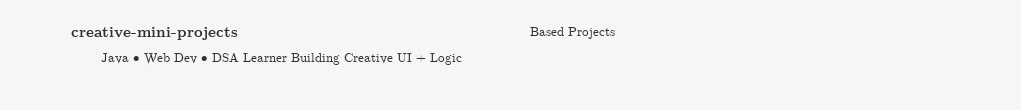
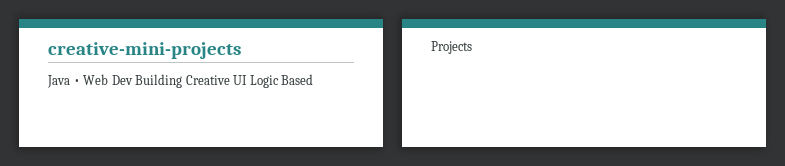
- Java • Web Dev • DSA Learner Building Creative UI + Logic Based Projects
+ Java • Web Dev Building Creative UI Logic Based Projects

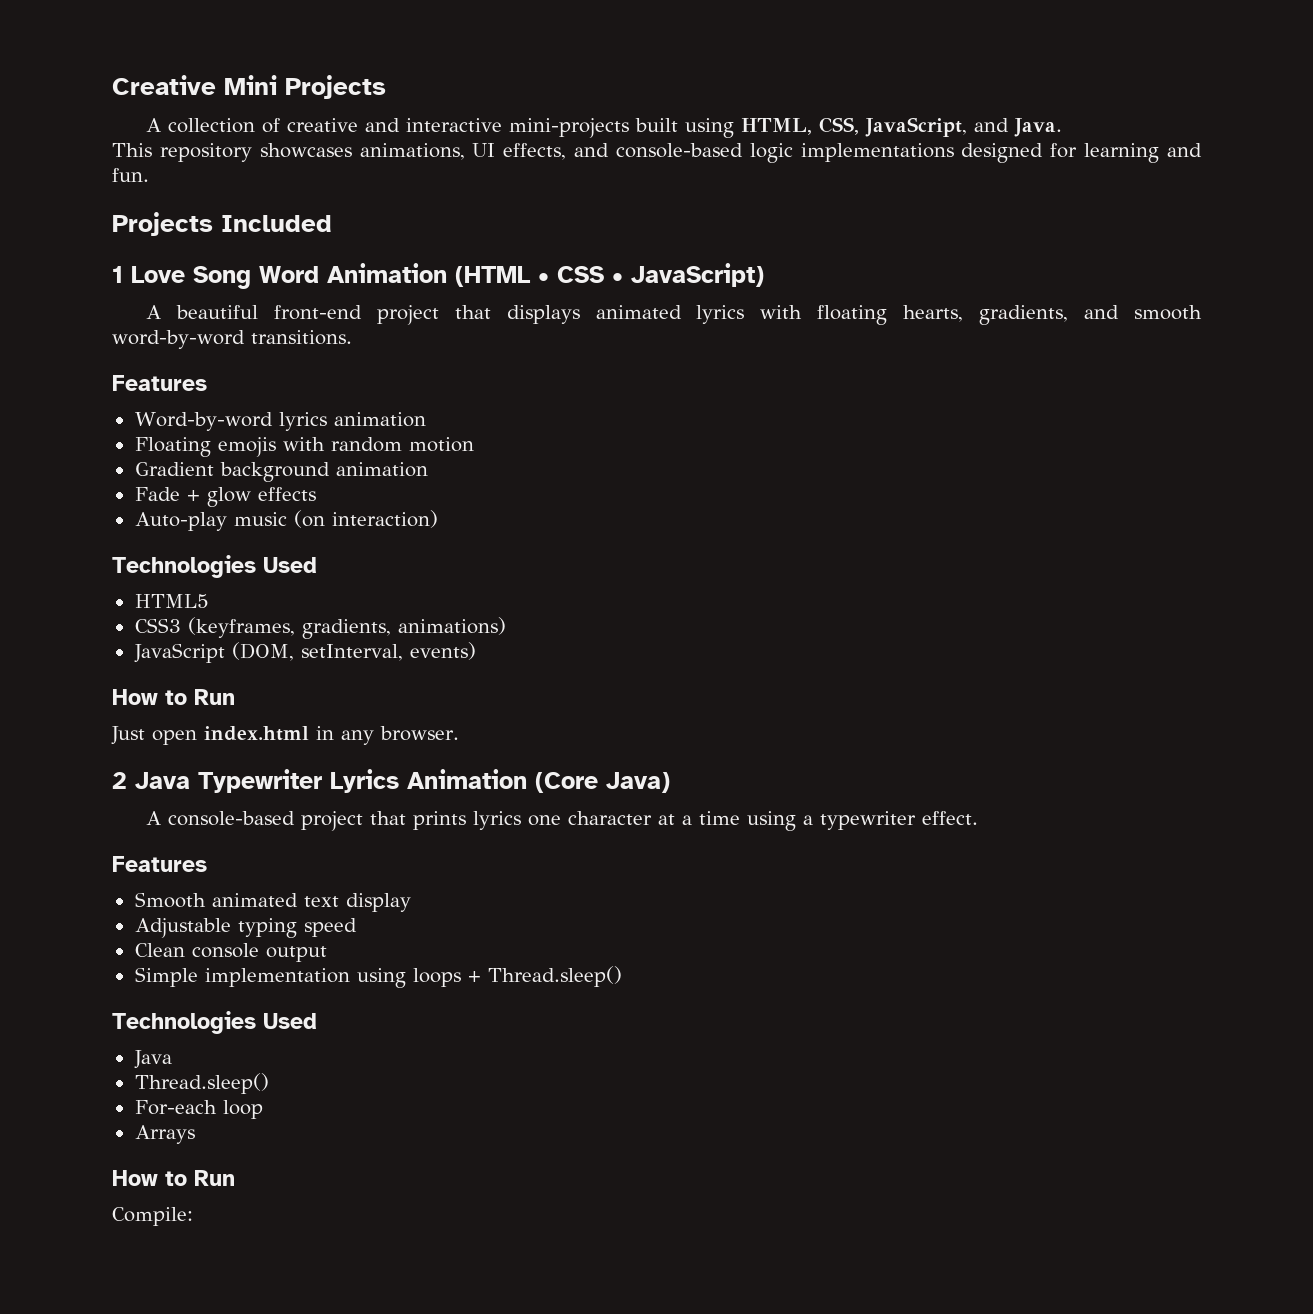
- creative-mini-projects
- Java • Web Dev Building Creative UI Logic Based Projects
+ Creative Mini Projects
+ A collection of creative and interactive mini-projects built using HTML, CSS, JavaScript, and Java.
+ This repository showcases animations, UI effects, and console-based logic implementations designed for learning and fun.
+ Projects Included
+ 1 Love Song Word Animation (HTML • CSS • JavaScript)
+ A beautiful front-end project that displays animated lyrics with floating hearts, gradients, and smooth word-by-word transitions.
+ Features
+ Word-by-word lyrics animation
+ Floating emojis with random motion
+ Gradient background animation
+ Fade + glow effects
+ Auto-play music (on interaction)
+ Technologies Used
+ HTML5
+ CSS3 (keyframes, gradients, animations)
+ JavaScript (DOM, setInterval, events)
+ How to Run
+ Just open index.html in any browser.
+ 2 Java Typewriter Lyrics Animation (Core Java)
+ A console-based project that prints lyrics one character at a time using a typewriter effect.
+ Features
+ Smooth animated text display
+ Adjustable typing speed
+ Clean console output
+ Simple implementation using loops + Thread.sleep()
+ Technologies Used
+ Java
+ Thread.sleep()
+ For-each loop
+ Arrays
+ How to Run
+ Compile:

